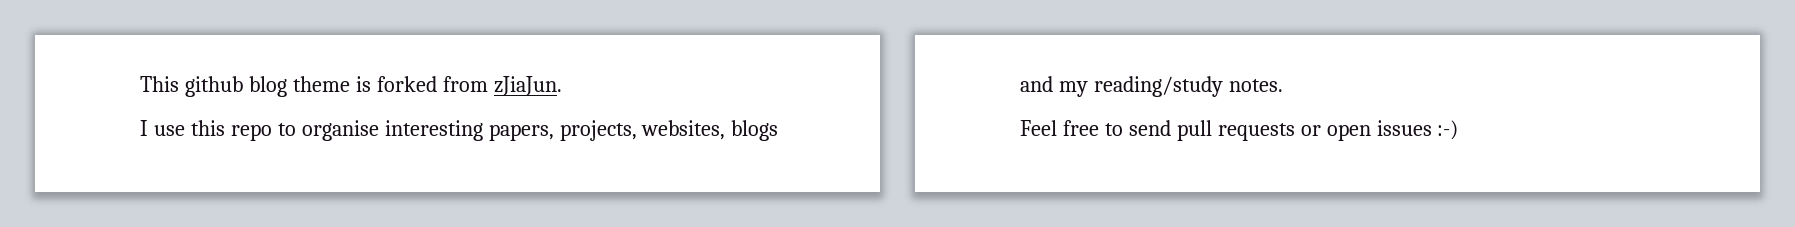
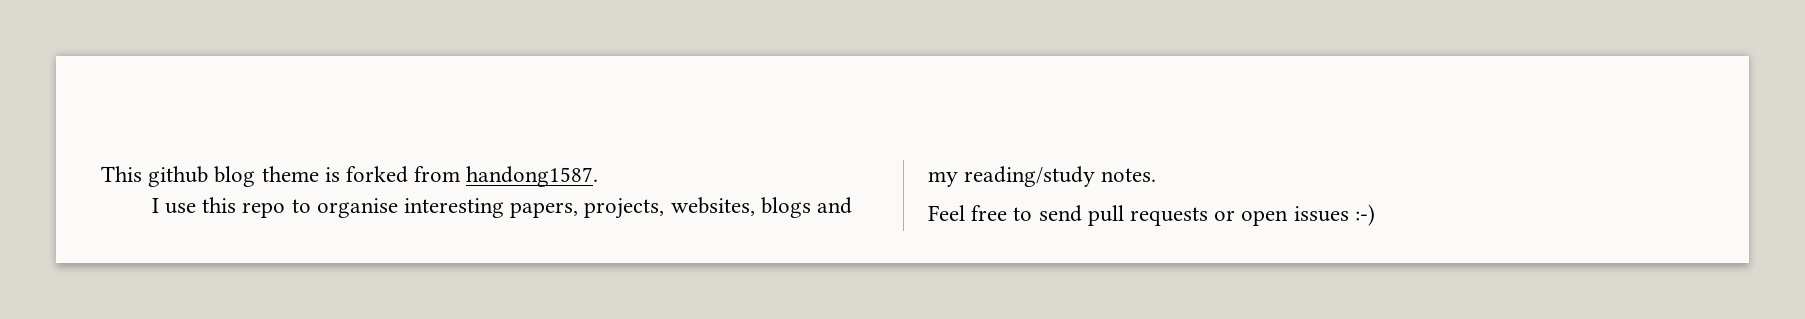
- This github blog theme is forked from zJiaJun.
+ This github blog theme is forked from handong1587.

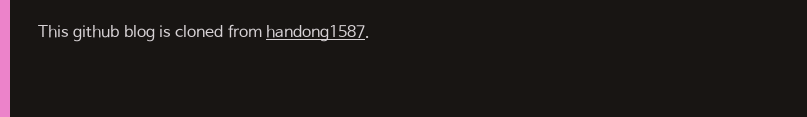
- This github blog theme is forked from handong1587.
+ This github blog is cloned from handong1587.
- I use this repo to organise interesting papers, projects, websites, blogs and my reading/study notes.
- Feel free to send pull requests or open issues :-)

